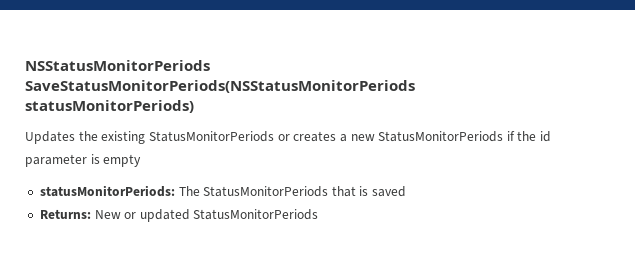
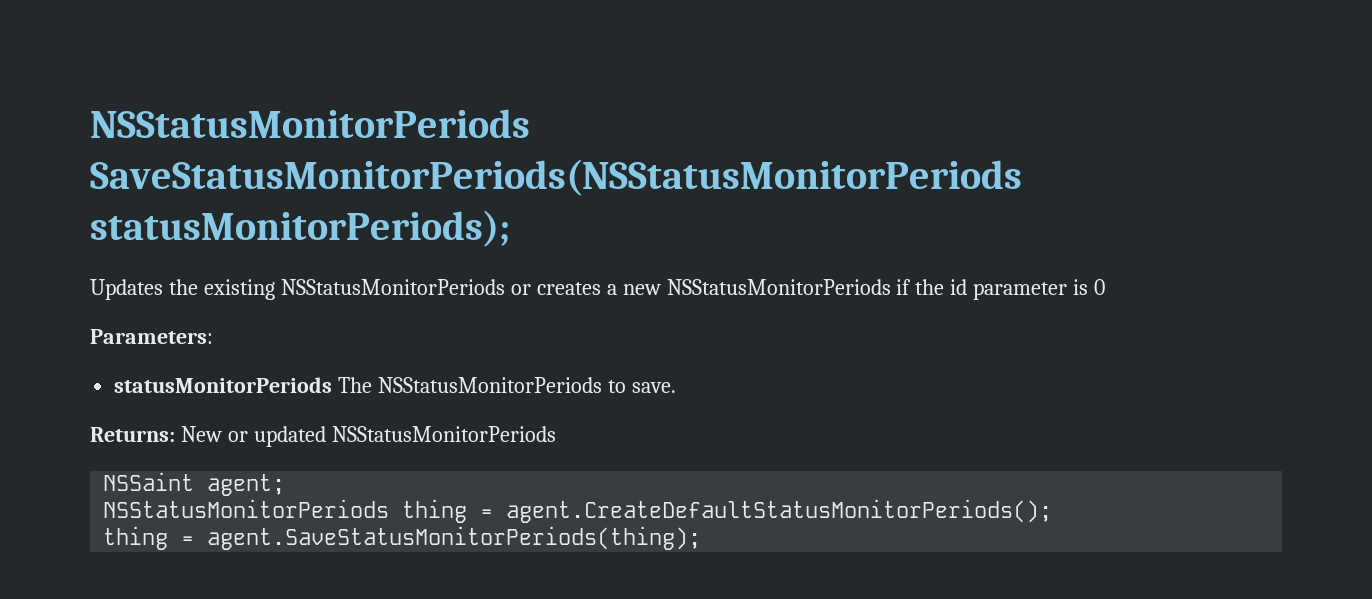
- NSStatusMonitorPeriods SaveStatusMonitorPeriods(NSStatusMonitorPeriods statusMonitorPeriods)
+ NSStatusMonitorPeriods SaveStatusMonitorPeriods(NSStatusMonitorPeriods statusMonitorPeriods);
- Updates the existing StatusMonitorPeriods or creates a new StatusMonitorPeriods if the id parameter is empty
- statusMonitorPeriods: The StatusMonitorPeriods that is saved
- Returns: New or updated StatusMonitorPeriods
+ Updates the existing NSStatusMonitorPeriods or creates a new NSStatusMonitorPeriods if the id parameter is 0
+ Parameters:
+ statusMonitorPeriods The NSStatusMonitorPeriods to save.
+ Returns: New or updated NSStatusMonitorPeriods
+ NSSaint agent;
+ NSStatusMonitorPeriods thing = agent.CreateDefaultStatusMonitorPeriods();
+ thing = agent.SaveStatusMonitorPeriods(thing);

